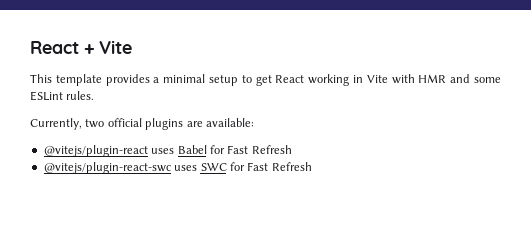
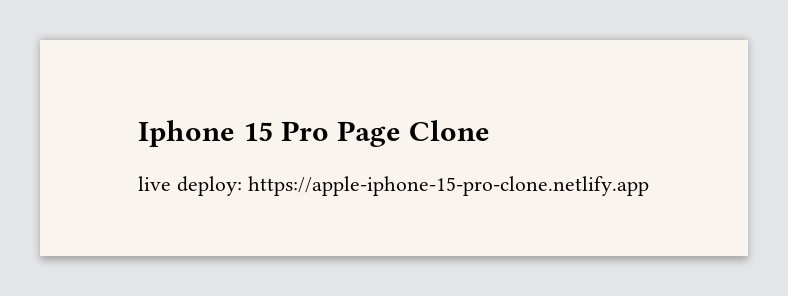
- React + Vite
- This template provides a minimal setup to get React working in Vite with HMR and some ESLint rules.
- Currently, two official plugins are available:
- @vitejs/plugin-react uses Babel for Fast Refresh
- @vitejs/plugin-react-swc uses SWC for Fast Refresh
+ Iphone 15 Pro Page Clone
+ live deploy: https://apple-iphone-15-pro-clone.netlify.app

